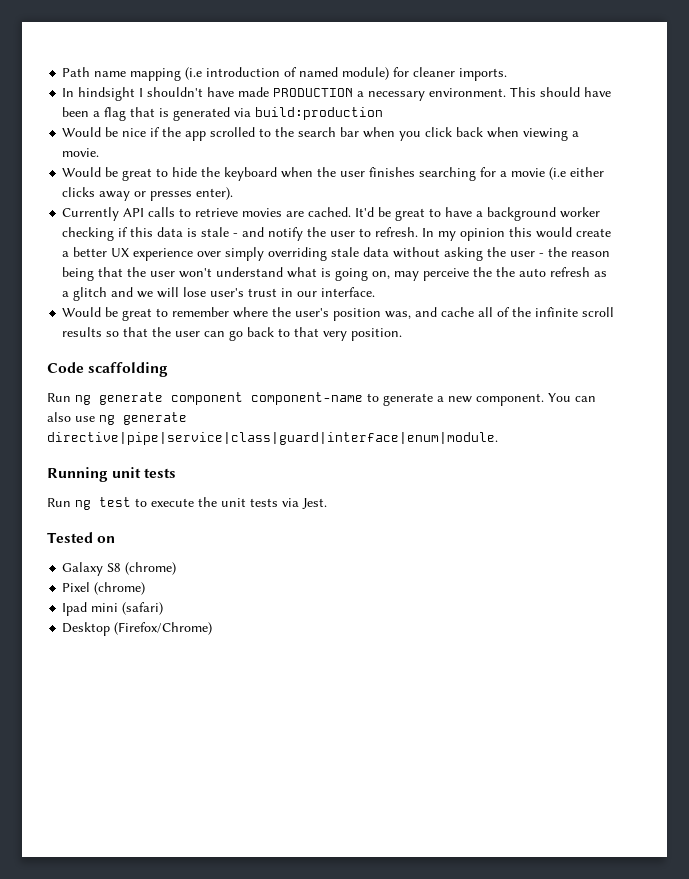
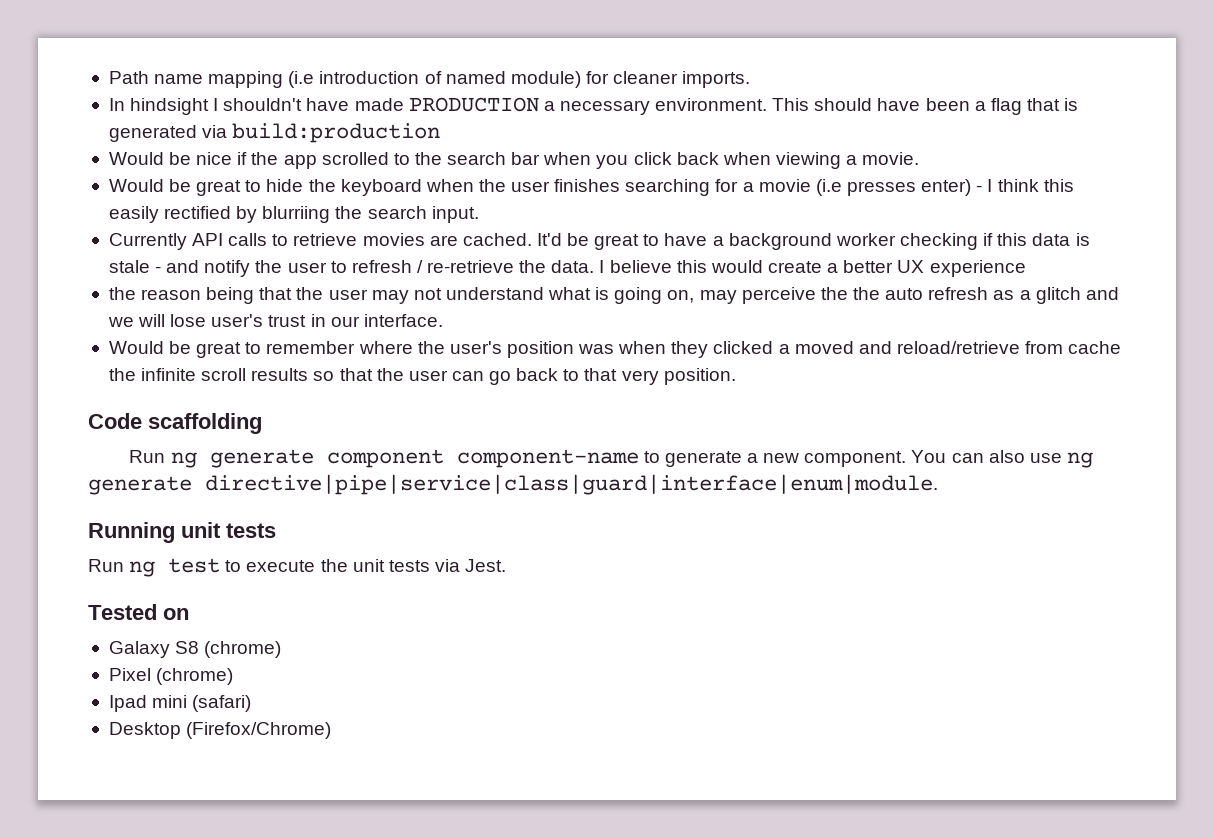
- Would be great to hide the keyboard when the user finishes searching for a movie (i.e either clicks away or presses enter).
+ Would be great to hide the keyboard when the user finishes searching for a movie (i.e presses enter) - I think this easily rectified by blurriing the search input.
- It'd be great to have a background worker checking if this data is stale - and notify the user to refresh. In my opinion this would create a better UX experience over simply overriding stale data without asking the user - the reason being that the user won't understand what is going on, may perceive the the auto refresh as a glitch and we will lose user's trust in our interface.
+ It'd be great to have a background worker checking if this data is stale - and notify the user to refresh / re-retrieve the data. I believe this would create a better UX experience
+ the reason being that the user may not understand what is going on, may perceive the the auto refresh as a glitch and we will lose user's trust in our interface.
- Would be great to remember where the user's position was, and cache all of the infinite scroll results so that the user can go back to that very position.
+ Would be great to remember where the user's position was when they clicked a moved and reload/retrieve from cache the infinite scroll results so that the user can go back to that very position.

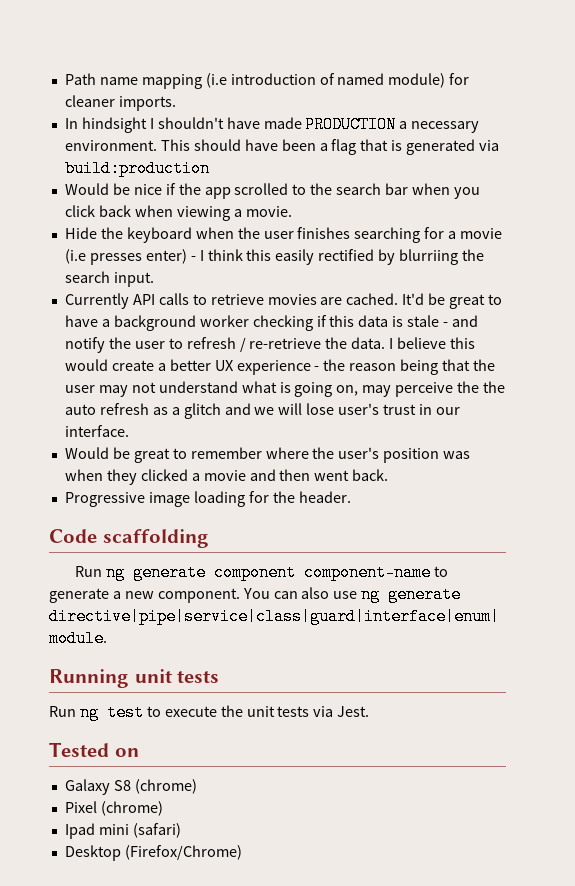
- Would be great to hide the keyboard when the user finishes searching for a movie (i.e presses enter) - I think this easily rectified by blurriing the search input.
+ Hide the keyboard when the user finishes searching for a movie (i.e presses enter) - I think this easily rectified by blurriing the search input.
- I believe this would create a better UX experience
- the reason being that the user may not understand what is going on, may perceive the the auto refresh as a glitch and we will lose user's trust in our interface.
+ I believe this would create a better UX experience - the reason being that the user may not understand what is going on, may perceive the the auto refresh as a glitch and we will lose user's trust in our interface.
- Would be great to remember where the user's position was when they clicked a moved and reload/retrieve from cache the infinite scroll results so that the user can go back to that very position.
+ Would be great to remember where the user's position was when they clicked a movie and then went back.
+ Progressive image loading for the header.

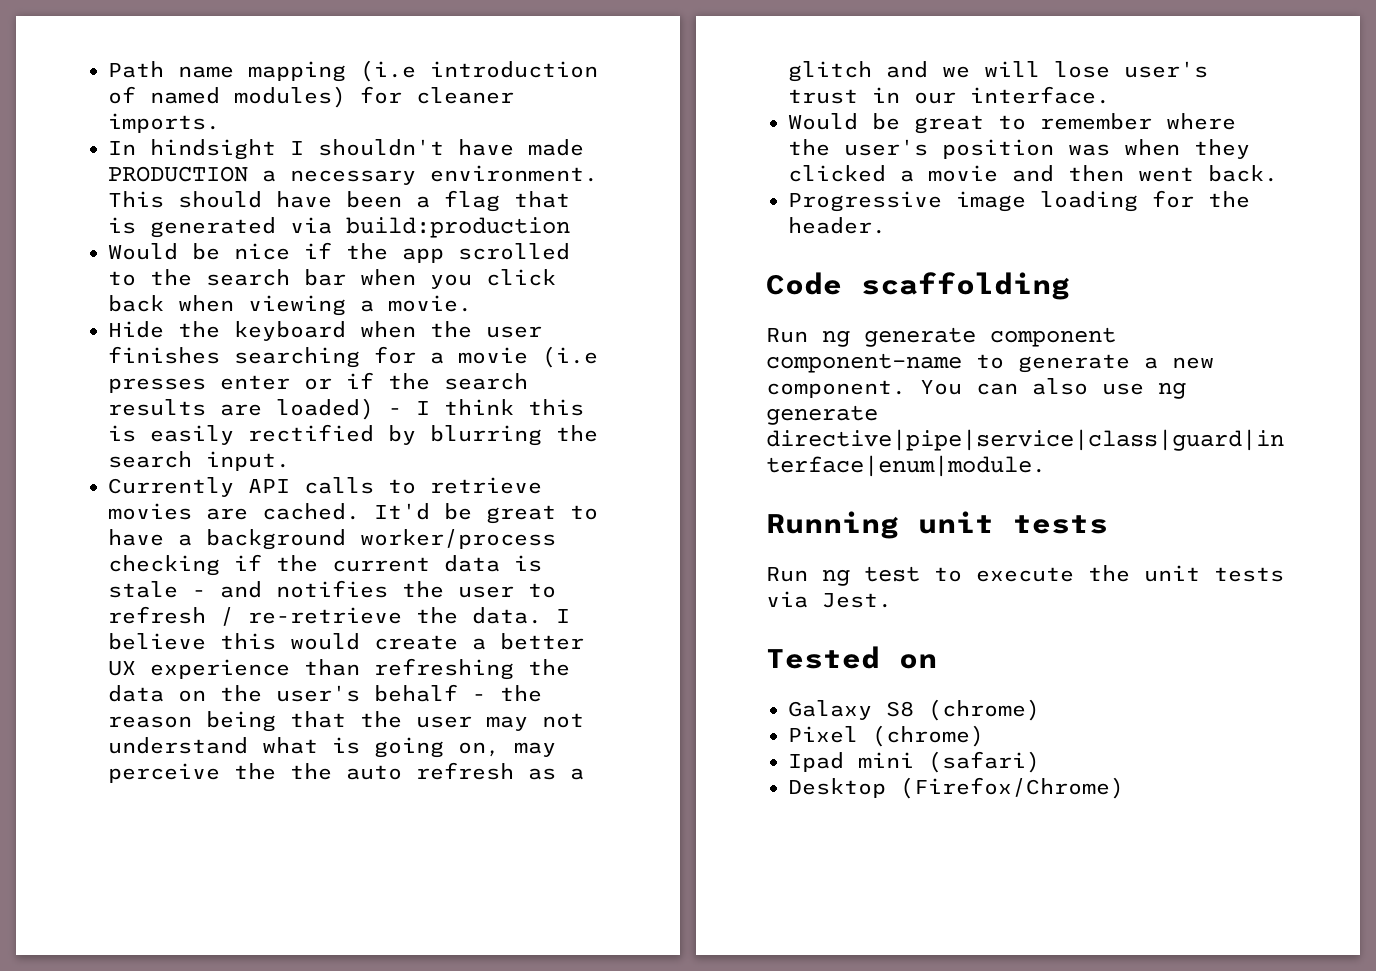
- Path name mapping (i.e introduction of named module) for cleaner imports.
+ Path name mapping (i.e introduction of named modules) for cleaner imports.
- Hide the keyboard when the user finishes searching for a movie (i.e presses enter) - I think this easily rectified by blurriing the search input.
+ Hide the keyboard when the user finishes searching for a movie (i.e presses enter or if the search results are loaded) - I think this is easily rectified by blurring the search input.
- It'd be great to have a background worker checking if this data is stale - and notify the user to refresh / re-retrieve the data.
+ It'd be great to have a background worker/process checking if the current data is stale - and notifies the user to refresh / re-retrieve the data.
- I believe this would create a better UX experience - the reason being that the user may not understand what is going on, may perceive the the auto refresh as a glitch and we will lose user's trust in our interface.
+ I believe this would create a better UX experience than refreshing the data on the user's behalf - the reason being that the user may not understand what is going on, may perceive the the auto refresh as a glitch and we will lose user's trust in our interface.

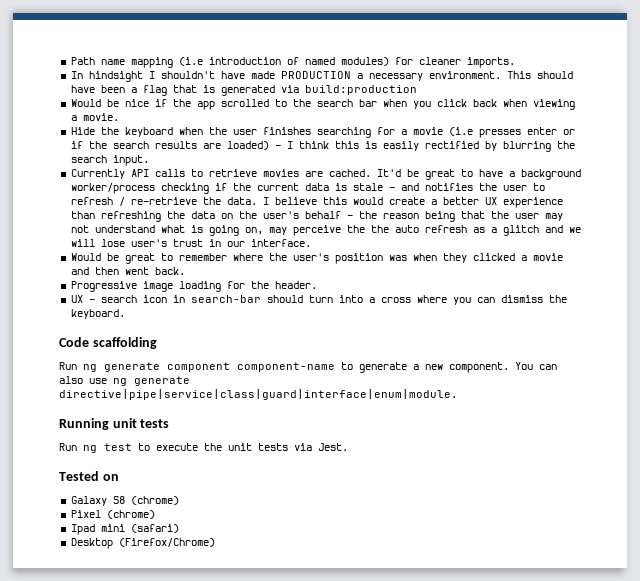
+ UX - search icon in search-bar should turn into a cross where you can dismiss the keyboard.

